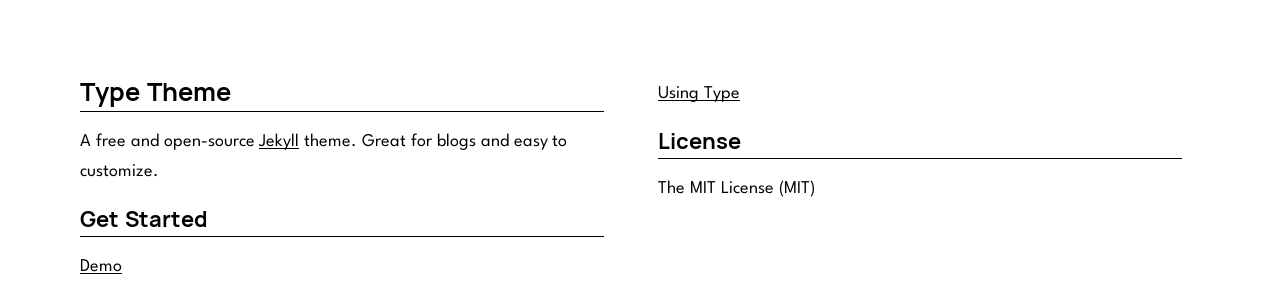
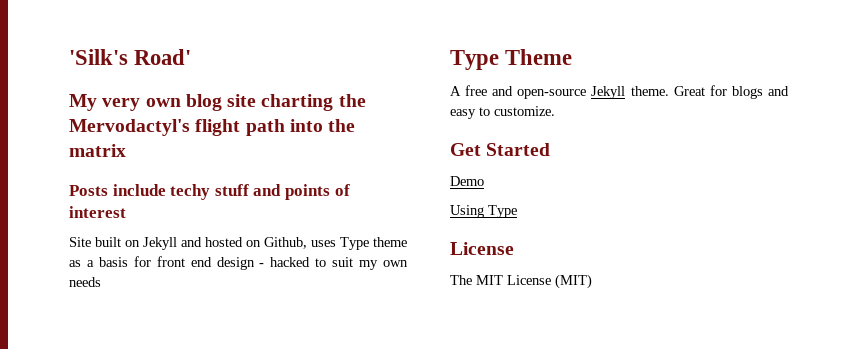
+ 'Silk's Road'
+ My very own blog site charting the Mervodactyl's flight path into the matrix
+ Posts include techy stuff and points of interest
+ Site built on Jekyll and hosted on Github, uses Type theme as a basis for front end design - hacked to suit my own needs

